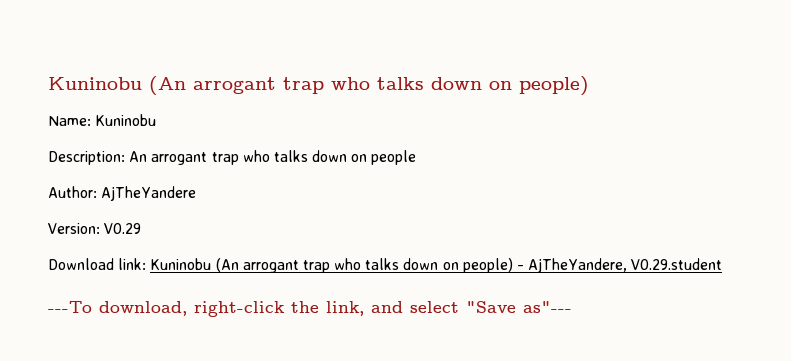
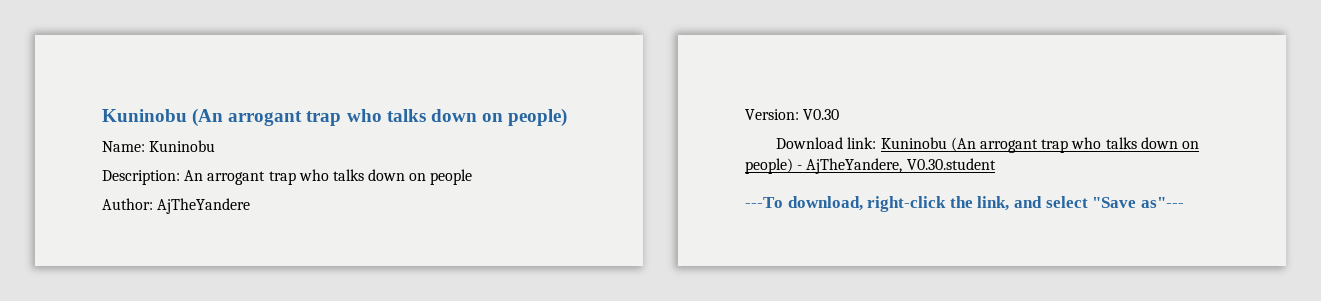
- Version: V0.29
+ Version: V0.30
- Download link: Kuninobu (An arrogant trap who talks down on people) - AjTheYandere, V0.29.student
+ Download link: Kuninobu (An arrogant trap who talks down on people) - AjTheYandere, V0.30.student

